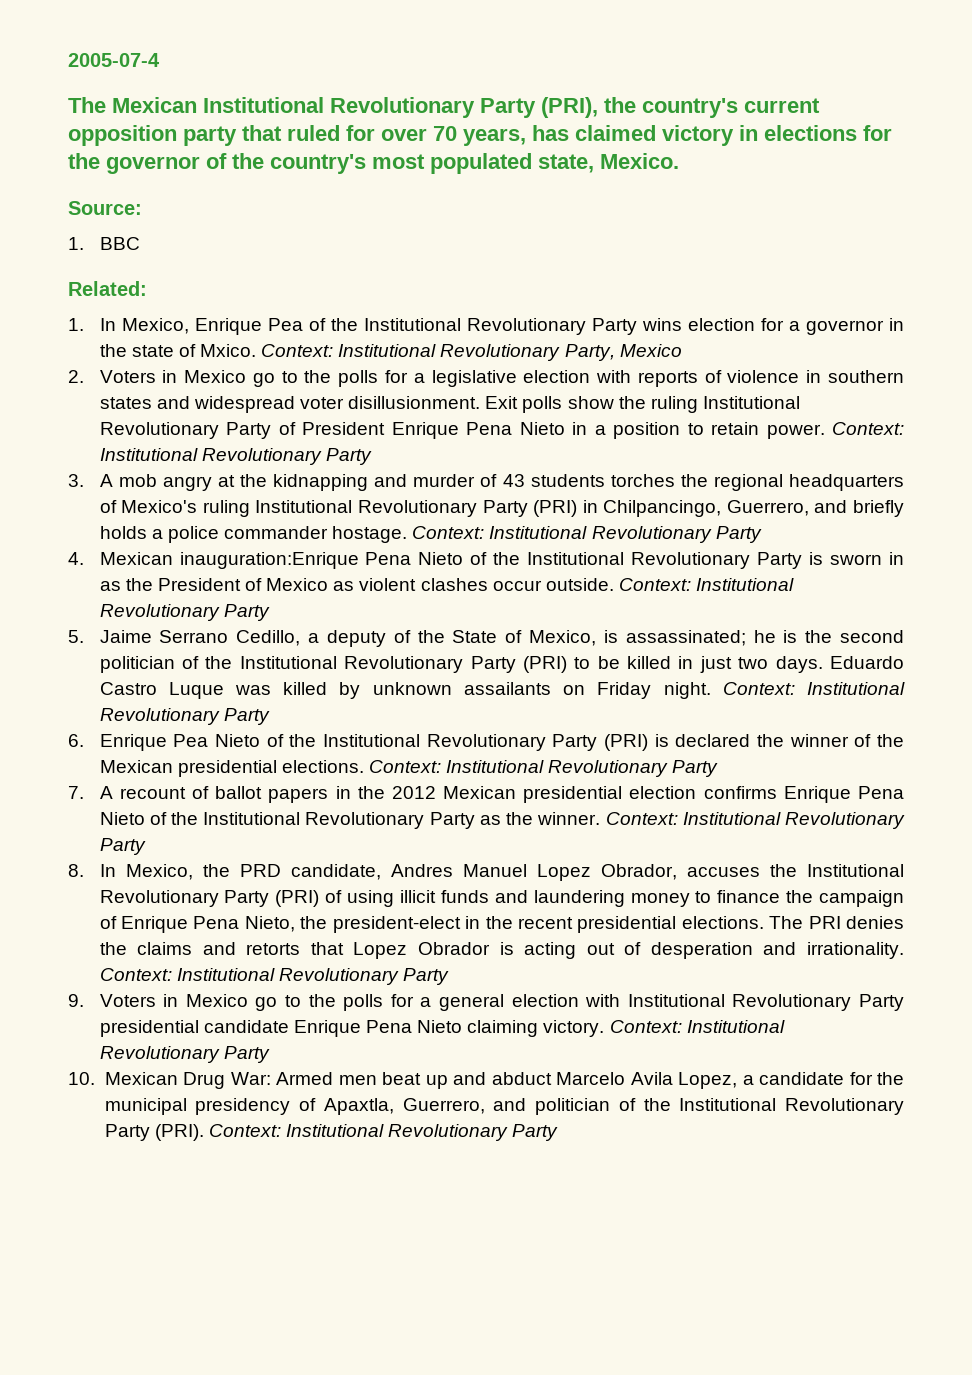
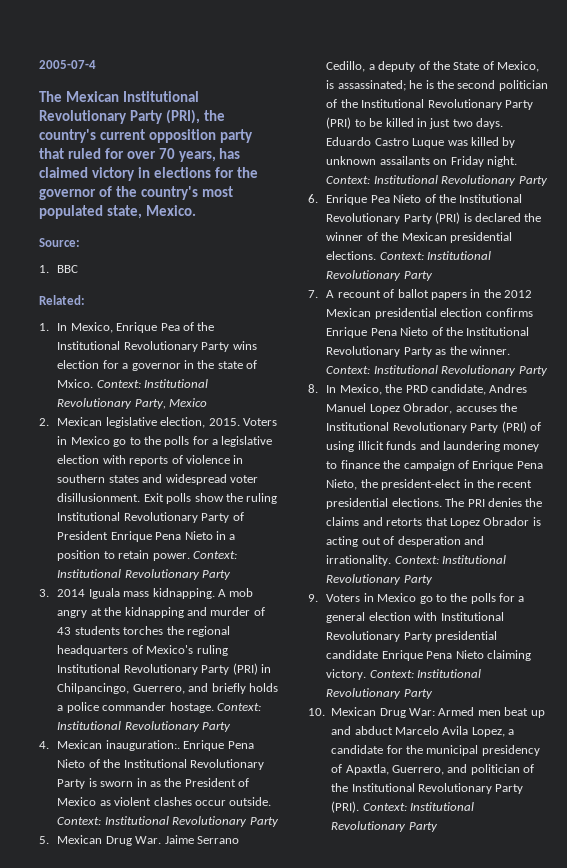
- 2. Voters in Mexico go to the polls for a legislative election with reports of violence in southern states and widespread voter disillusionment.
+ 2. Mexican legislative election, 2015. Voters in Mexico go to the polls for a legislative election with reports of violence in southern states and widespread voter disillusionment.
- 3. A mob angry at the kidnapping and murder of 43 students torches the regional headquarters of Mexico's ruling Institutional Revolutionary Party (PRI) in Chilpancingo, Guerrero, and briefly holds a police commander hostage.
+ 3. 2014 Iguala mass kidnapping. A mob angry at the kidnapping and murder of 43 students torches the regional headquarters of Mexico's ruling Institutional Revolutionary Party (PRI) in Chilpancingo, Guerrero, and briefly holds a police commander hostage.
- 4. Mexican inauguration:Enrique Pena Nieto of the Institutional Revolutionary Party is sworn in as the President of Mexico as violent clashes occur outside.
+ 4. Mexican inauguration:. Enrique Pena Nieto of the Institutional Revolutionary Party is sworn in as the President of Mexico as violent clashes occur outside.
- 5. Jaime Serrano Cedillo, a deputy of the State of Mexico, is assassinated; he is the second politician of the Institutional Revolutionary Party (PRI) to be killed in just two days.
+ 5. Mexican Drug War. Jaime Serrano Cedillo, a deputy of the State of Mexico, is assassinated; he is the second politician of the Institutional Revolutionary Party (PRI) to be killed in just two days.

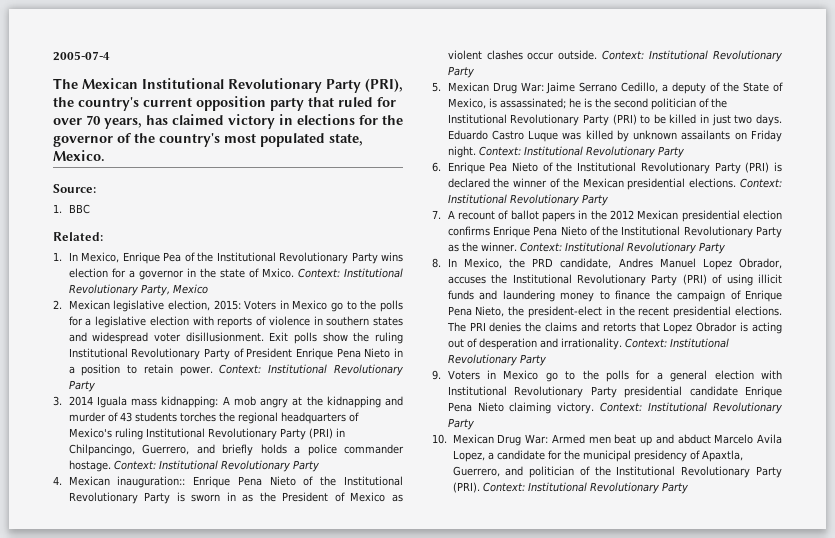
- 2. Mexican legislative election, 2015. Voters in Mexico go to the polls for a legislative election with reports of violence in southern states and widespread voter disillusionment.
+ 2. Mexican legislative election, 2015: Voters in Mexico go to the polls for a legislative election with reports of violence in southern states and widespread voter disillusionment.
- 3. 2014 Iguala mass kidnapping. A mob angry at the kidnapping and murder of 43 students torches the regional headquarters of Mexico's ruling Institutional Revolutionary Party (PRI) in Chilpancingo, Guerrero, and briefly holds a police commander hostage.
+ 3. 2014 Iguala mass kidnapping: A mob angry at the kidnapping and murder of 43 students torches the regional headquarters of Mexico's ruling Institutional Revolutionary Party (PRI) in Chilpancingo, Guerrero, and briefly holds a police commander hostage.
- 4. Mexican inauguration:. Enrique Pena Nieto of the Institutional Revolutionary Party is sworn in as the President of Mexico as violent clashes occur outside.
+ 4. Mexican inauguration:: Enrique Pena Nieto of the Institutional Revolutionary Party is sworn in as the President of Mexico as violent clashes occur outside.
- 5. Mexican Drug War. Jaime Serrano Cedillo, a deputy of the State of Mexico, is assassinated; he is the second politician of the Institutional Revolutionary Party (PRI) to be killed in just two days.
+ 5. Mexican Drug War: Jaime Serrano Cedillo, a deputy of the State of Mexico, is assassinated; he is the second politician of the Institutional Revolutionary Party (PRI) to be killed in just two days.

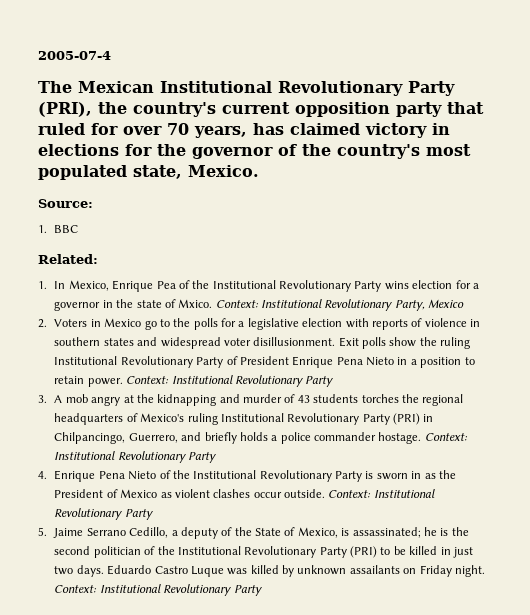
- 2. Mexican legislative election, 2015: Voters in Mexico go to the polls for a legislative election with reports of violence in southern states and widespread voter disillusionment.
+ 2. Voters in Mexico go to the polls for a legislative election with reports of violence in southern states and widespread voter disillusionment.
- 3. 2014 Iguala mass kidnapping: A mob angry at the kidnapping and murder of 43 students torches the regional headquarters of Mexico's ruling Institutional Revolutionary Party (PRI) in Chilpancingo, Guerrero, and briefly holds a police commander hostage.
+ 3. A mob angry at the kidnapping and murder of 43 students torches the regional headquarters of Mexico's ruling Institutional Revolutionary Party (PRI) in Chilpancingo, Guerrero, and briefly holds a police commander hostage.
- 4. Mexican inauguration:: Enrique Pena Nieto of the Institutional Revolutionary Party is sworn in as the President of Mexico as violent clashes occur outside.
+ 4. Enrique Pena Nieto of the Institutional Revolutionary Party is sworn in as the President of Mexico as violent clashes occur outside.
- 5. Mexican Drug War: Jaime Serrano Cedillo, a deputy of the State of Mexico, is assassinated; he is the second politician of the Institutional Revolutionary Party (PRI) to be killed in just two days.
+ 5. Jaime Serrano Cedillo, a deputy of the State of Mexico, is assassinated; he is the second politician of the Institutional Revolutionary Party (PRI) to be killed in just two days.
- 6. Enrique Pea Nieto of the Institutional Revolutionary Party (PRI) is declared the winner of the Mexican presidential elections. Context: Institutional Revolutionary Party
- 7. A recount of ballot papers in the 2012 Mexican presidential election confirms Enrique Pena Nieto of the Institutional Revolutionary Party as the winner. Context: Institutional Revolutionary Party
- 8. In Mexico, the PRD candidate, Andres Manuel Lopez Obrador, accuses the Institutional Revolutionary Party (PRI) of using illicit funds and laundering money to finance the campaign of Enrique Pena Nieto, the president-elect in the recent presidential elections. The PRI denies the claims and retorts that Lopez Obrador is acting out of desperation and irrationality. Context: Institutional Revolutionary Party
- 9. Voters in Mexico go to the polls for a general election with Institutional Revolutionary Party presidential candidate Enrique Pena Nieto claiming victory. Context: Institutional Revolutionary Party
- 10. Mexican Drug War: Armed men beat up and abduct Marcelo Avila Lopez, a candidate for the municipal presidency of Apaxtla, Guerrero, and politician of the Institutional Revolutionary Party (PRI). Context: Institutional Revolutionary Party

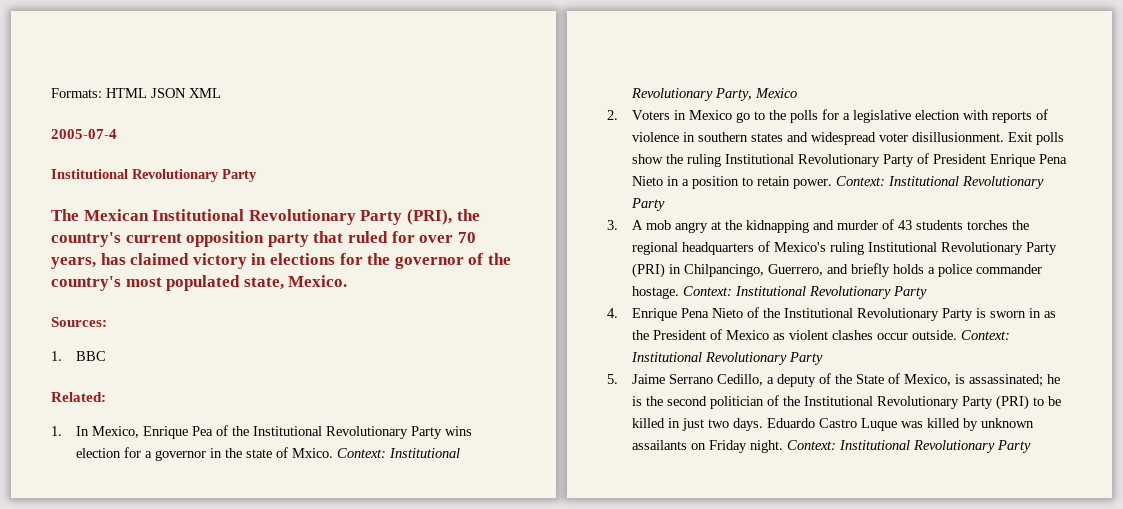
+ Formats: HTML JSON XML
  2005-07-4
+ Institutional Revolutionary Party
- Source:
+ Sources:

